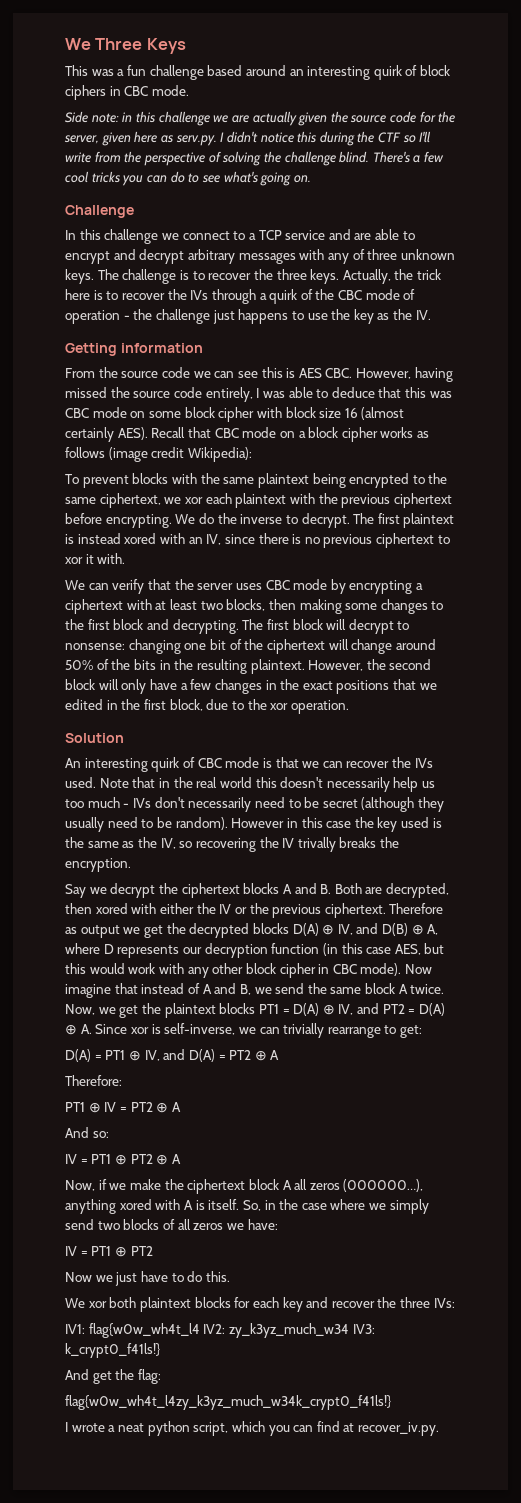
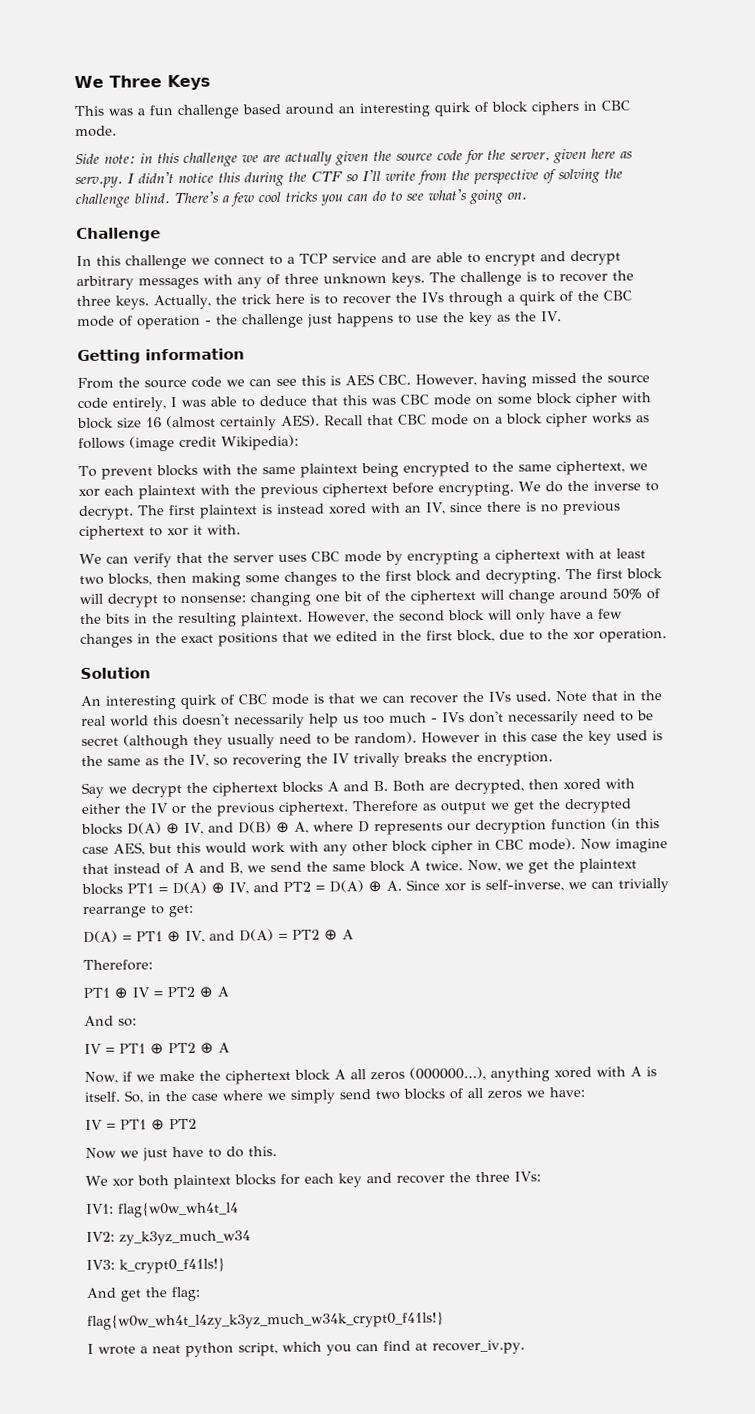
- IV1: flag{w0w_wh4t_l4 IV2: zy_k3yz_much_w34 IV3: k_crypt0_f41ls!}
+ IV1: flag{w0w_wh4t_l4
+ IV2: zy_k3yz_much_w34
+ IV3: k_crypt0_f41ls!}

